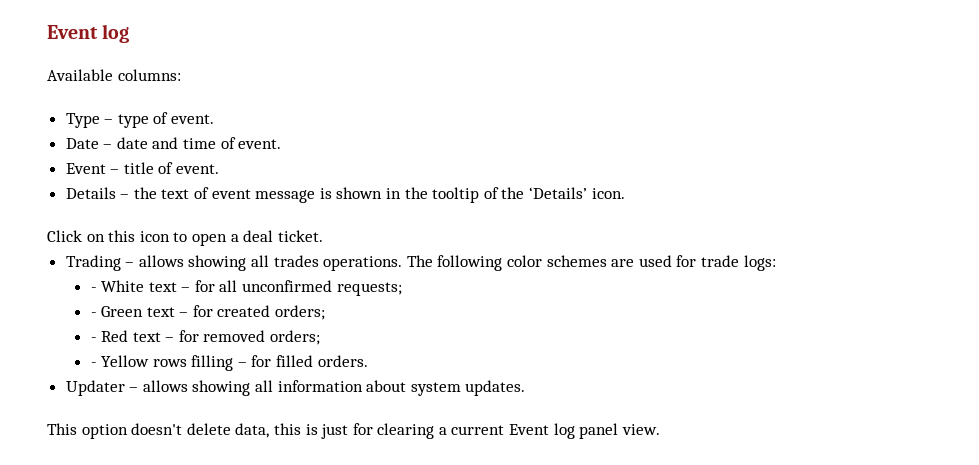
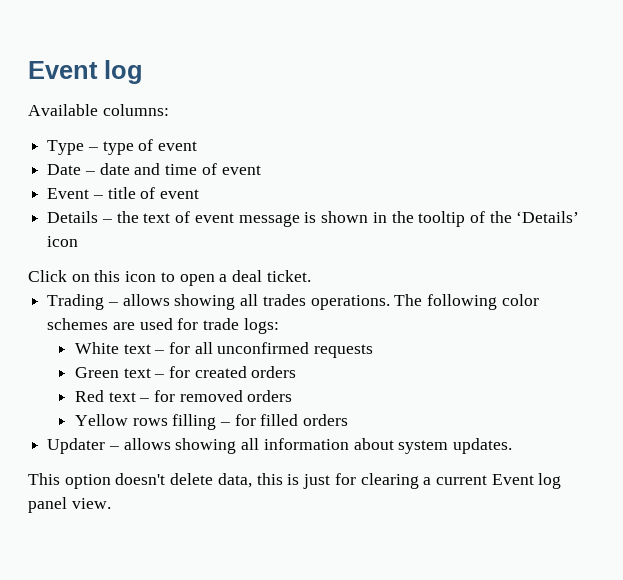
- Type – type of event.
+ Type – type of event
- Date – date and time of event.
+ Date – date and time of event
- Event – title of event.
+ Event – title of event
- Details – the text of event message is shown in the tooltip of the ‘Details’ icon.
+ Details – the text of event message is shown in the tooltip of the ‘Details’ icon
- - White text – for all unconfirmed requests;
- - Green text – for created orders;
- - Red text – for removed orders;
- - Yellow rows filling – for filled orders.
+ White text – for all unconfirmed requests
+ Green text – for created orders
+ Red text – for removed orders
+ Yellow rows filling – for filled orders

